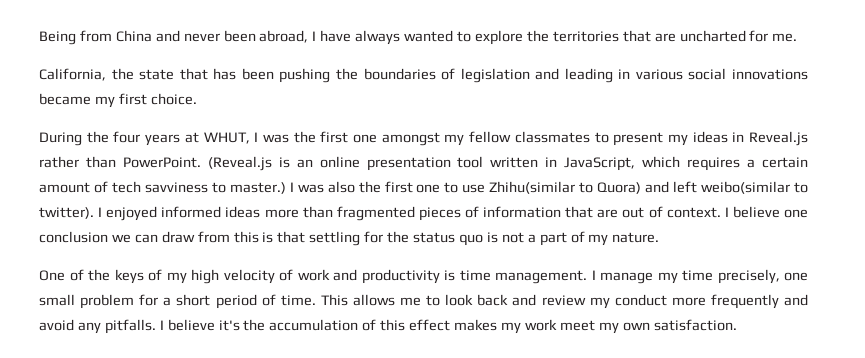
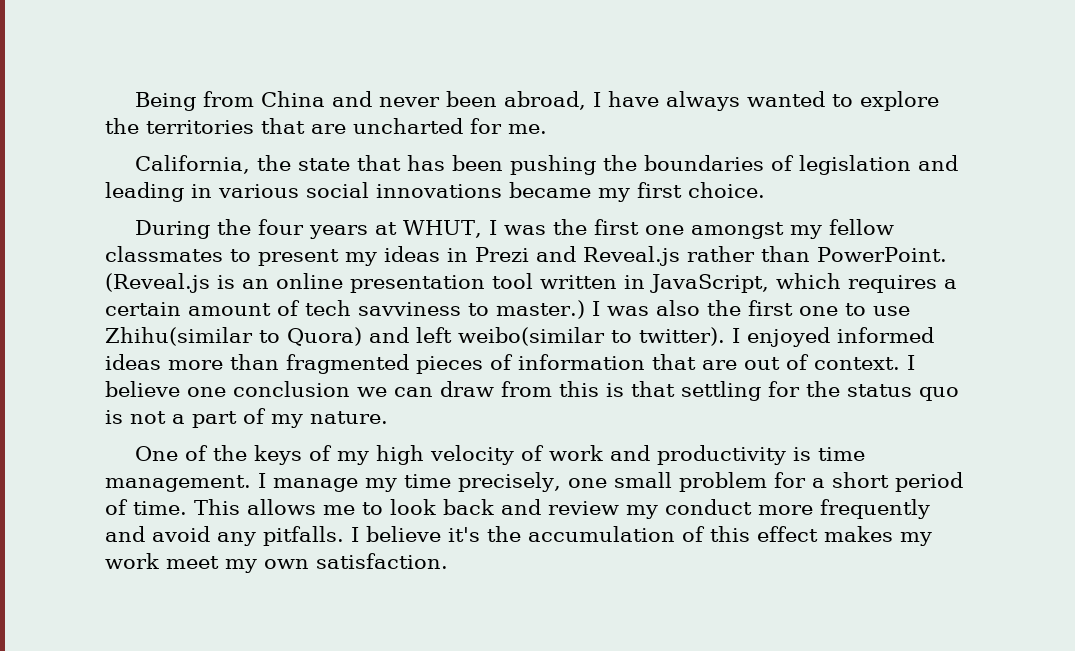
- During the four years at WHUT, I was the first one amongst my fellow classmates to present my ideas in Reveal.js rather than PowerPoint.
+ During the four years at WHUT, I was the first one amongst my fellow classmates to present my ideas in Prezi and Reveal.js rather than PowerPoint.

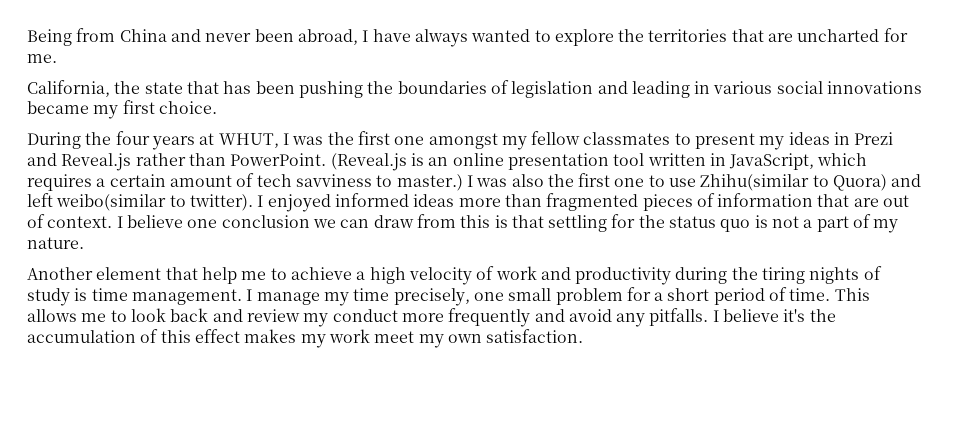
- One of the keys of my high velocity of work and productivity is time management.
+ Another element that help me to achieve a high velocity of work and productivity during the tiring nights of study is time management.

